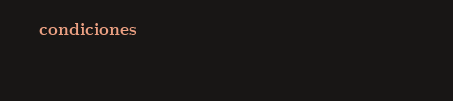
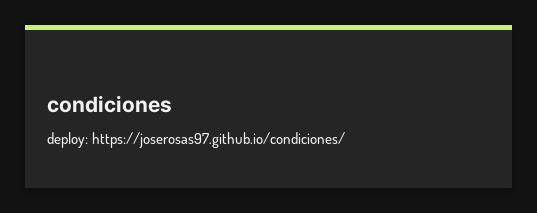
+ deploy: https://joserosas97.github.io/condiciones/

